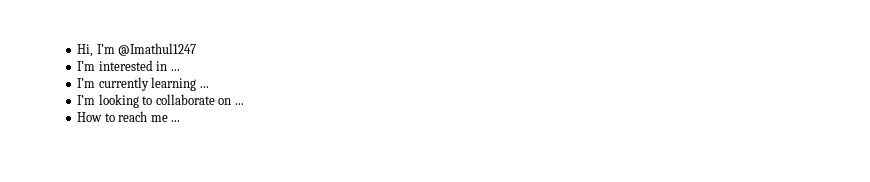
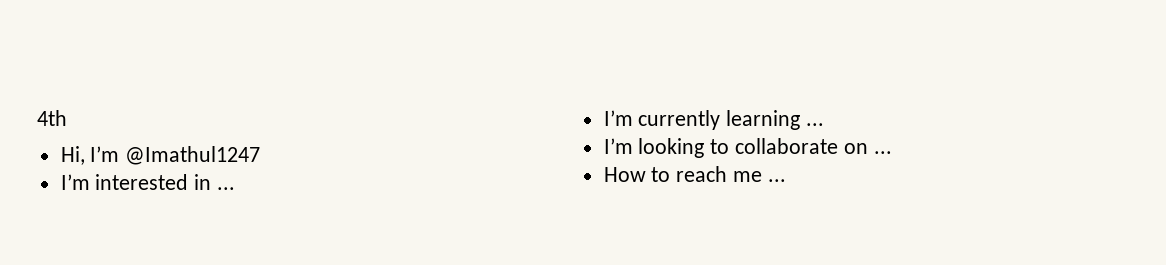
+ 4th

